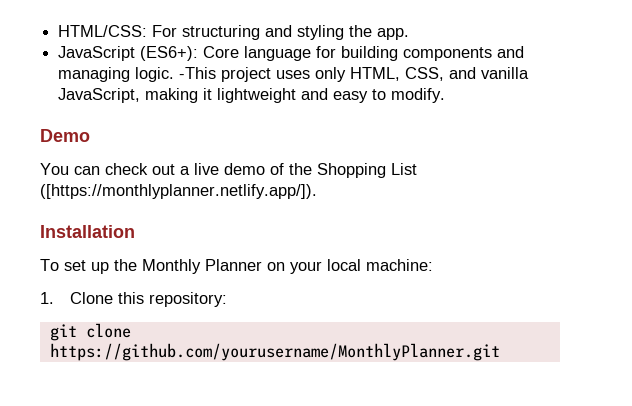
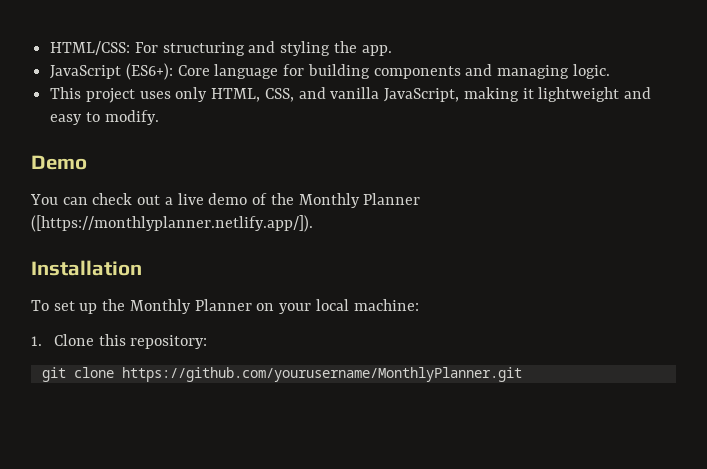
- JavaScript (ES6+): Core language for building components and managing logic. -This project uses only HTML, CSS, and vanilla JavaScript, making it lightweight and easy to modify.
+ JavaScript (ES6+): Core language for building components and managing logic.
+ This project uses only HTML, CSS, and vanilla JavaScript, making it lightweight and easy to modify.
- You can check out a live demo of the Shopping List ([https://monthlyplanner.netlify.app/]).
+ You can check out a live demo of the Monthly Planner ([https://monthlyplanner.netlify.app/]).

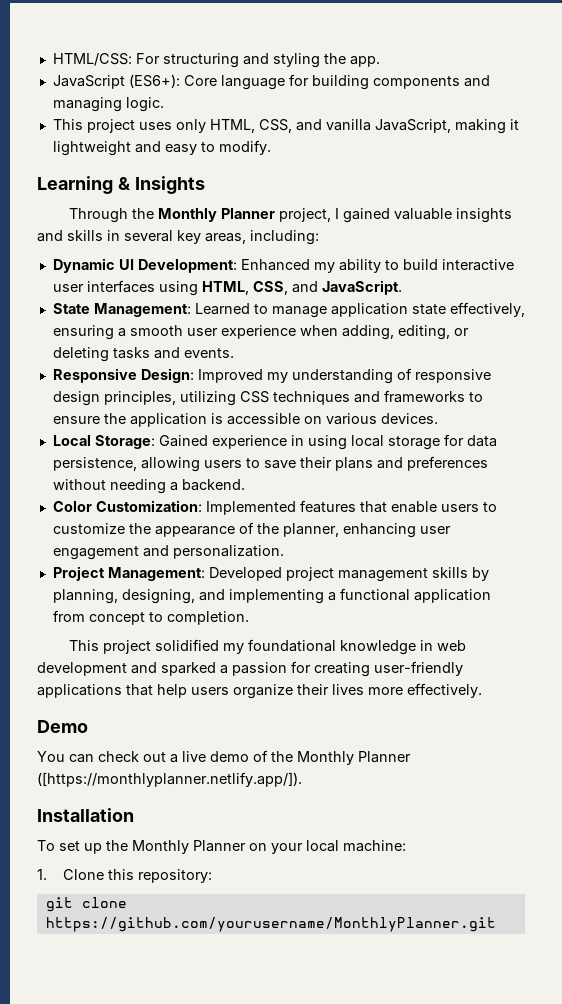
+ Learning & Insights
+ Through the Monthly Planner project, I gained valuable insights and skills in several key areas, including:
+ Dynamic UI Development: Enhanced my ability to build interactive user interfaces using HTML, CSS, and JavaScript.
+ State Management: Learned to manage application state effectively, ensuring a smooth user experience when adding, editing, or deleting tasks and events.
+ Responsive Design: Improved my understanding of responsive design principles, utilizing CSS techniques and frameworks to ensure the application is accessible on various devices.
+ Local Storage: Gained experience in using local storage for data persistence, allowing users to save their plans and preferences without needing a backend.
+ Color Customization: Implemented features that enable users to customize the appearance of the planner, enhancing user engagement and personalization.
+ Project Management: Developed project management skills by planning, designing, and implementing a functional application from concept to completion.
+ This project solidified my foundational knowledge in web development and sparked a passion for creating user-friendly applications that help users organize their lives more effectively.

